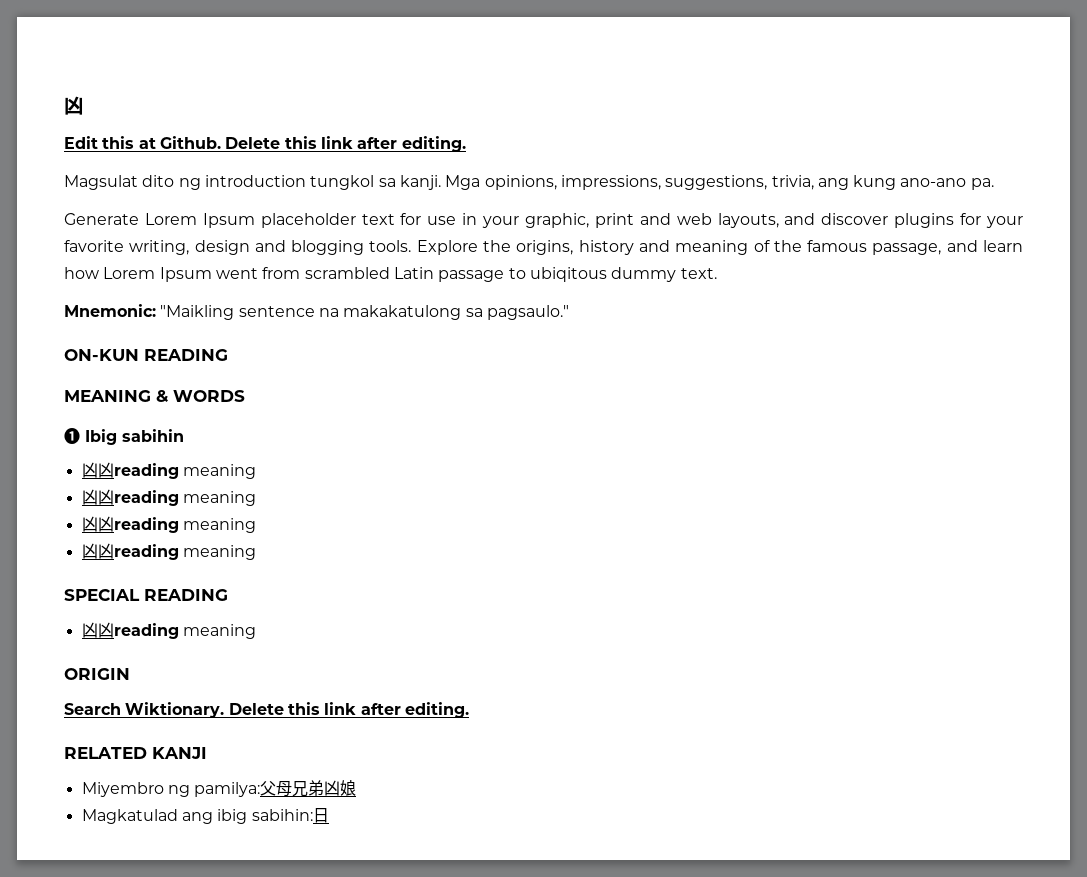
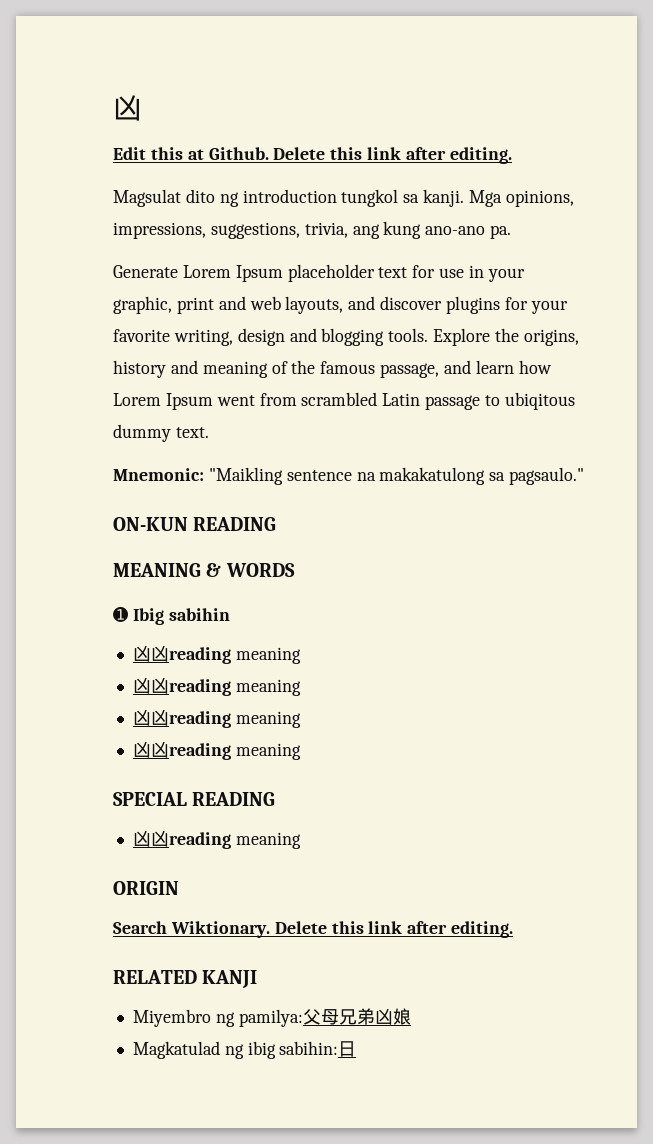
- Magkatulad ang ibig sabihin:日
+ Magkatulad ng ibig sabihin:日

